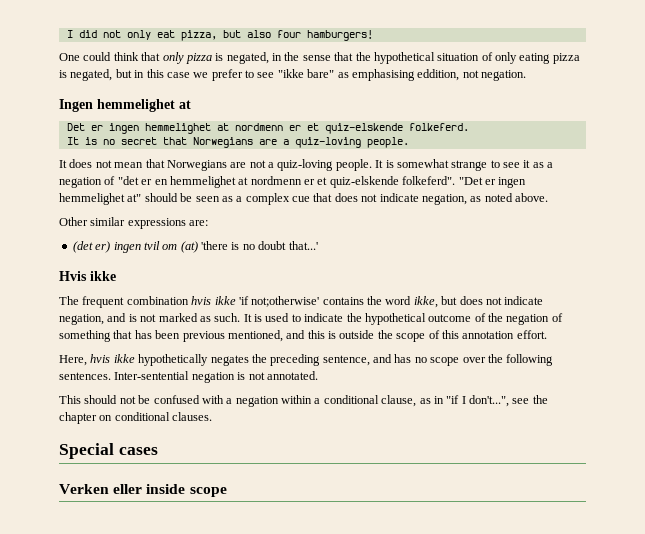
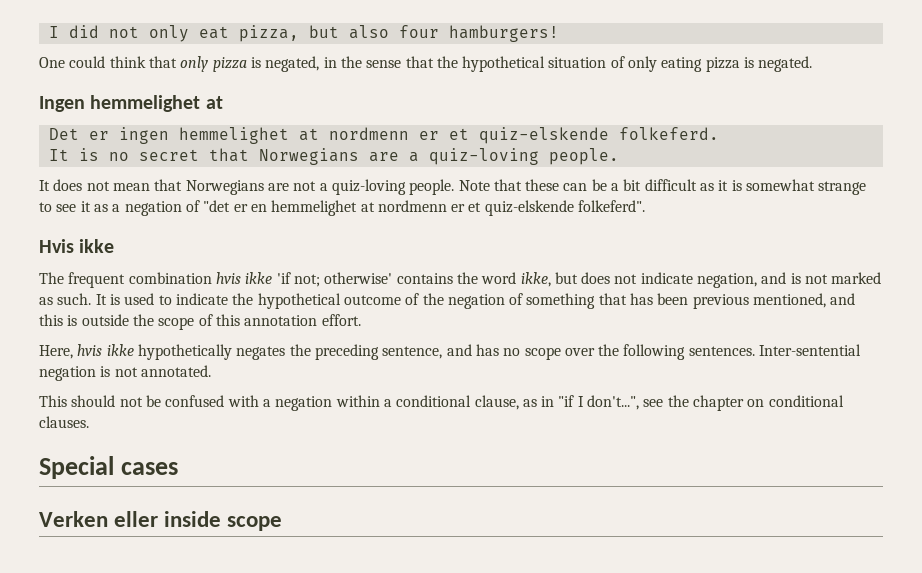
- One could think that only pizza is negated, in the sense that the hypothetical situation of only eating pizza is negated, but in this case we prefer to see "ikke bare" as emphasising eddition, not negation.
+ One could think that only pizza is negated, in the sense that the hypothetical situation of only eating pizza is negated.
- It is somewhat strange to see it as a negation of "det er en hemmelighet at nordmenn er et quiz-elskende folkeferd". "Det er ingen hemmelighet at" should be seen as a complex cue that does not indicate negation, as noted above.
- Other similar expressions are:
- (det er) ingen tvil om (at) 'there is no doubt that...'
+ Note that these can be a bit difficult as it is somewhat strange to see it as a negation of "det er en hemmelighet at nordmenn er et quiz-elskende folkeferd".
- The frequent combination hvis ikke 'if not;otherwise' contains the word ikke, but does not indicate negation, and is not marked as such.
+ The frequent combination hvis ikke 'if not; otherwise' contains the word ikke, but does not indicate negation, and is not marked as such.

